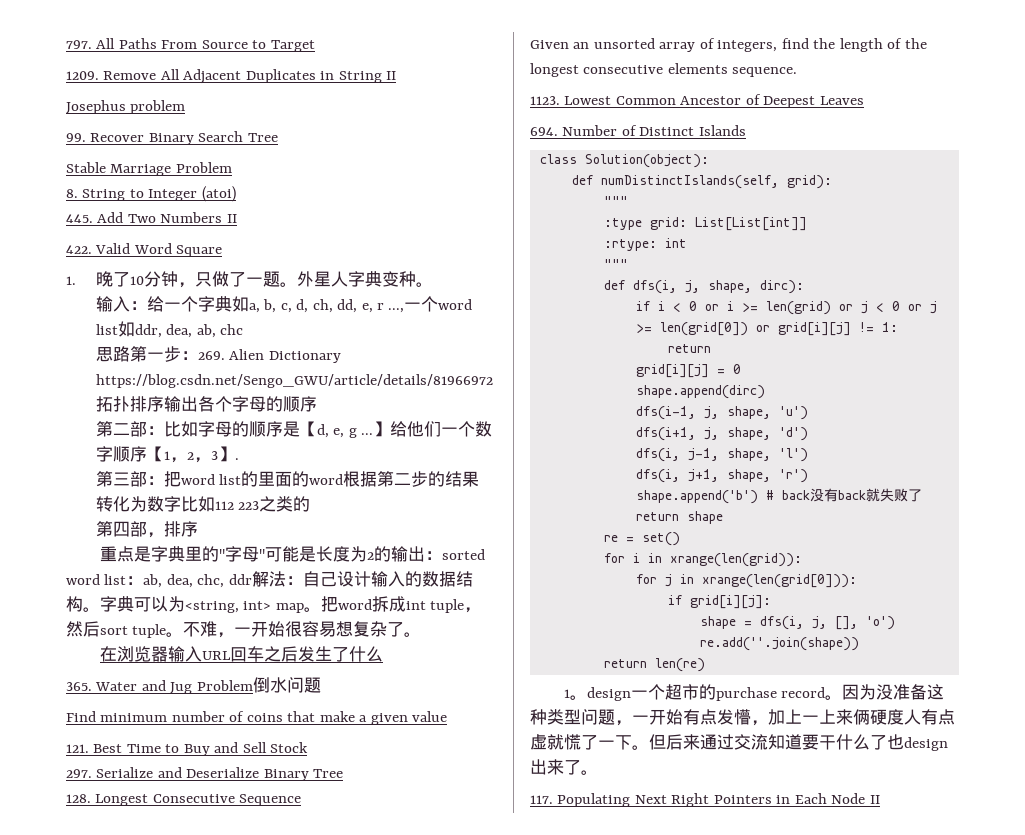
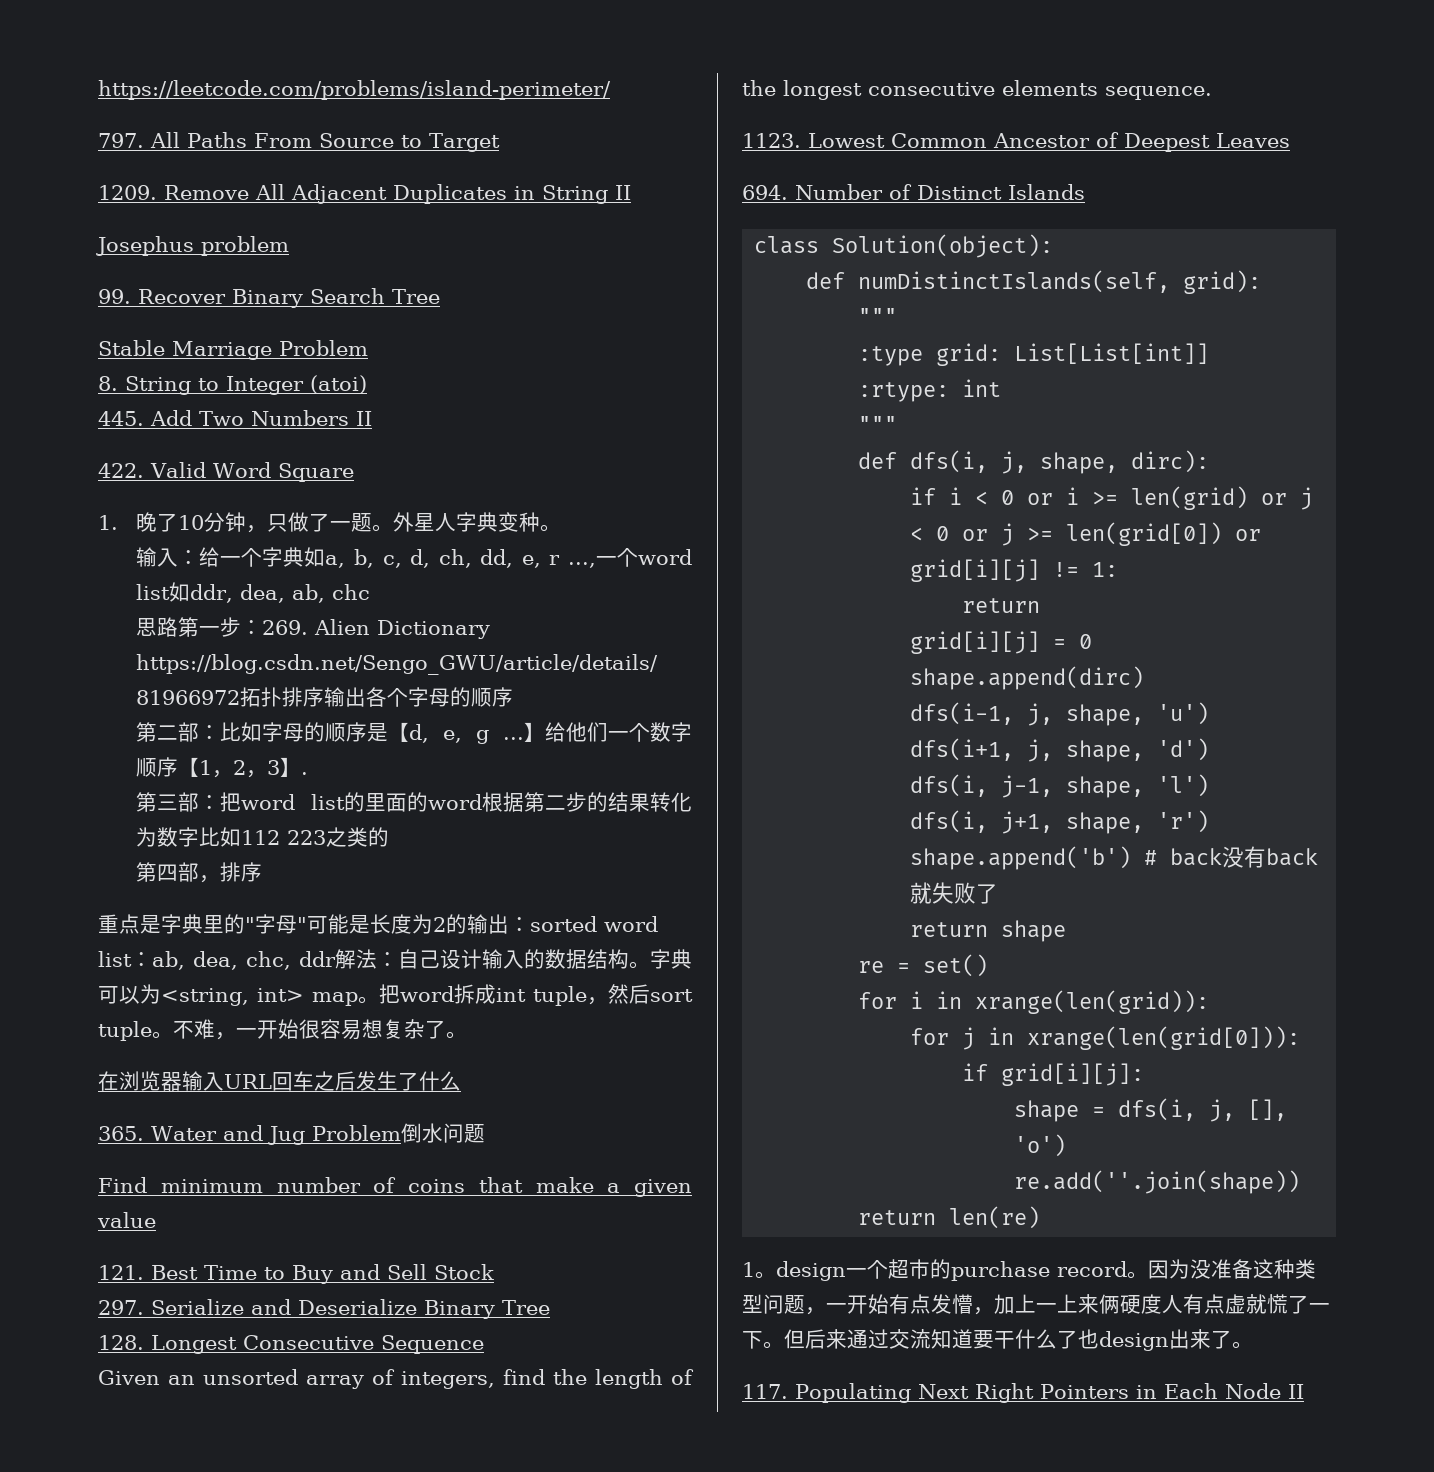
+ https://leetcode.com/problems/island-perimeter/

